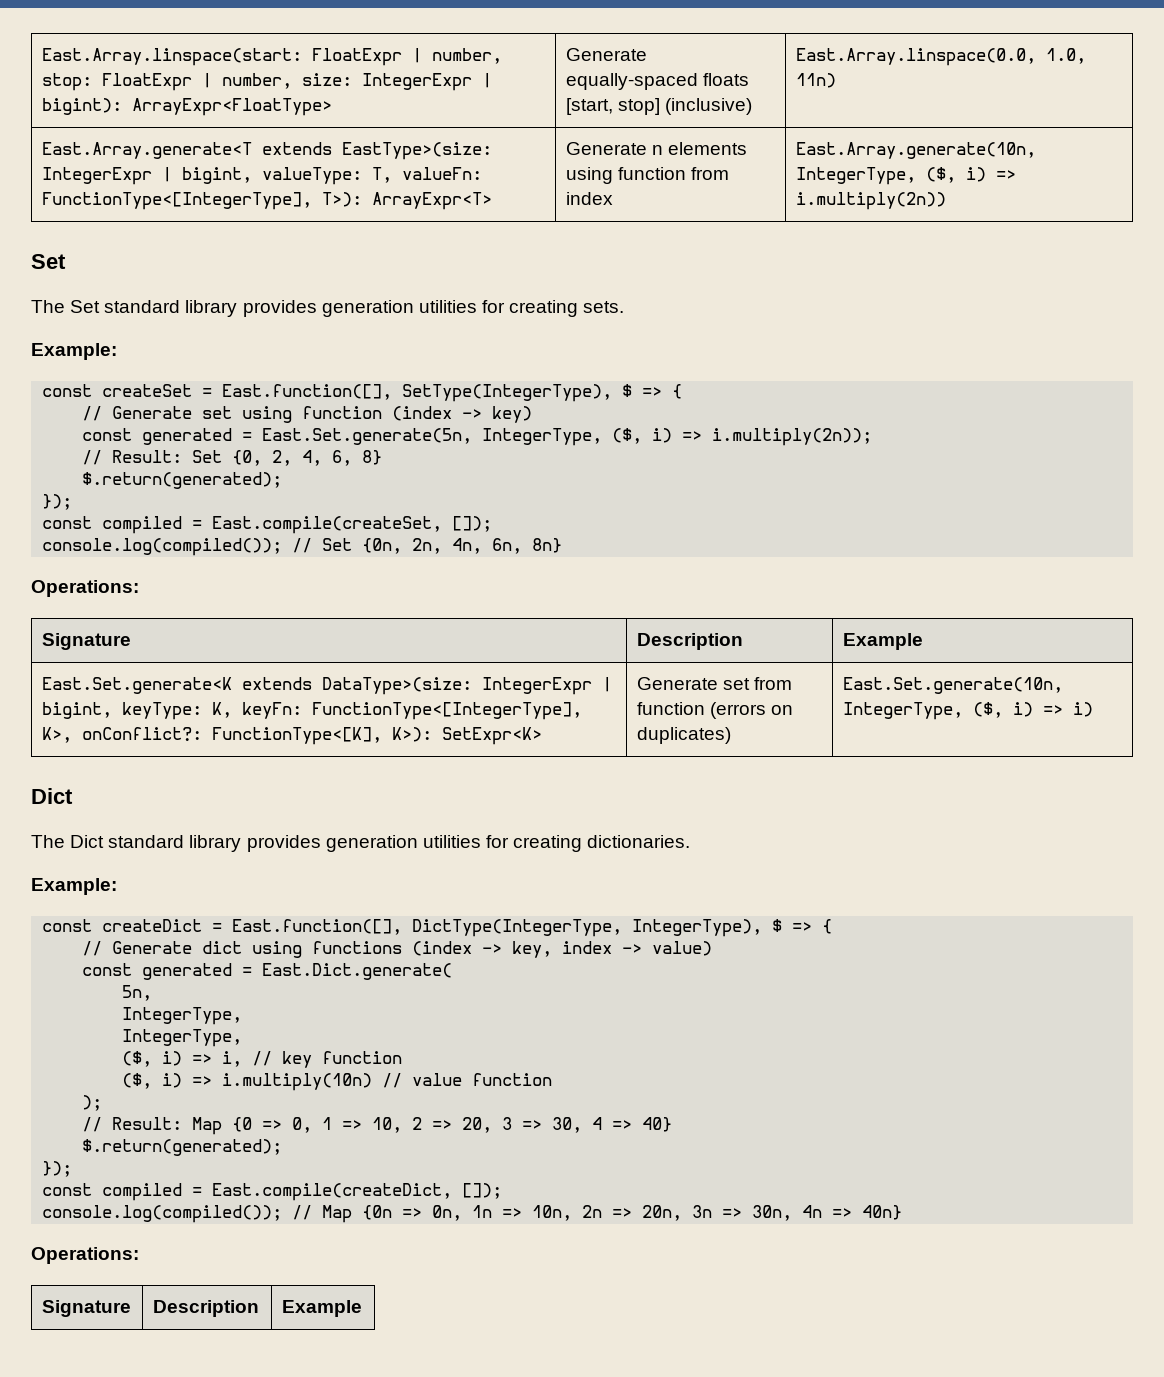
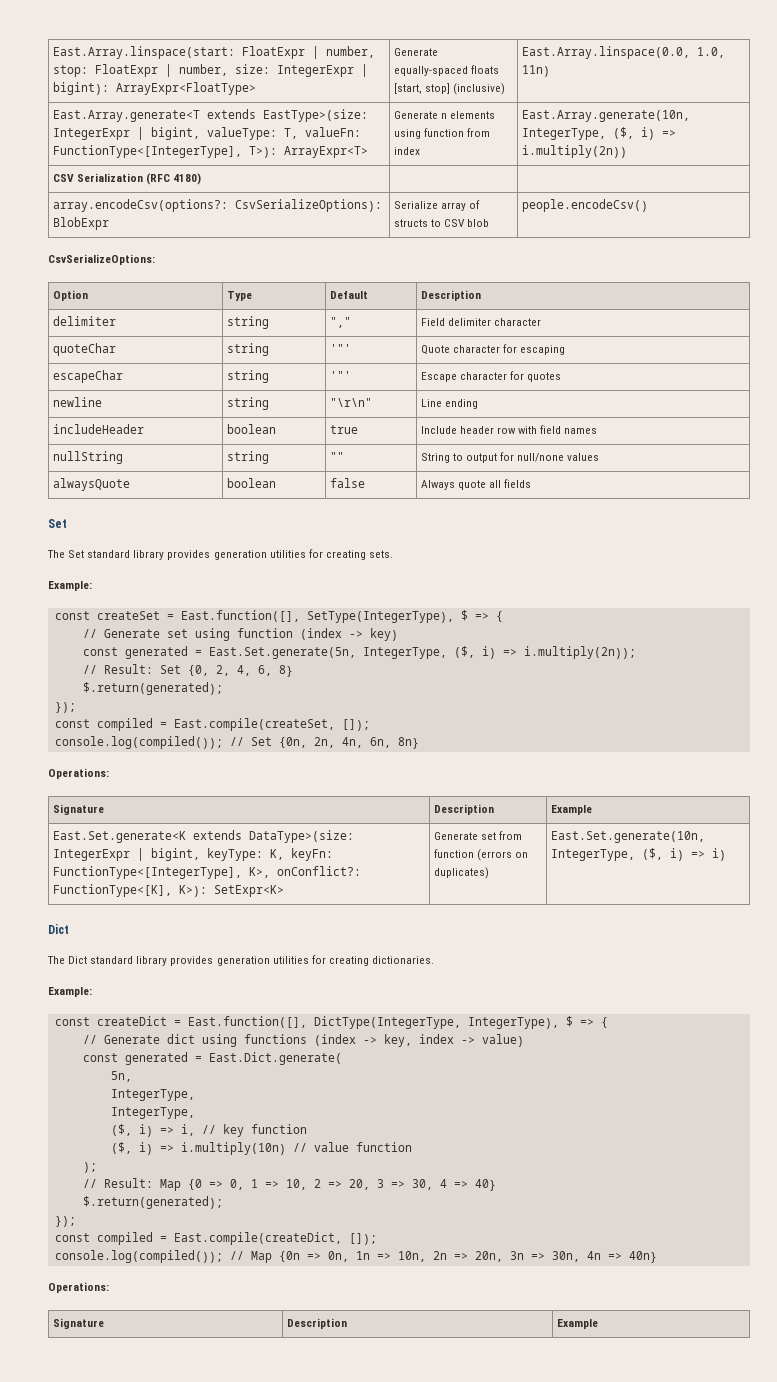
+ CSV Serialization (RFC 4180) | |
+ array.encodeCsv(options?: CsvSerializeOptions): BlobExpr | Serialize array of structs to CSV blob | people.encodeCsv()
+ CsvSerializeOptions:
+ Option | Type | Default | Description
+ delimiter | string | "," | Field delimiter character
+ quoteChar | string | '"' | Quote character for escaping
+ escapeChar | string | '"' | Escape character for quotes
+ newline | string | "\r\n" | Line ending
+ includeHeader | boolean | true | Include header row with field names
+ nullString | string | "" | String to output for null/none values
+ alwaysQuote | boolean | false | Always quote all fields

